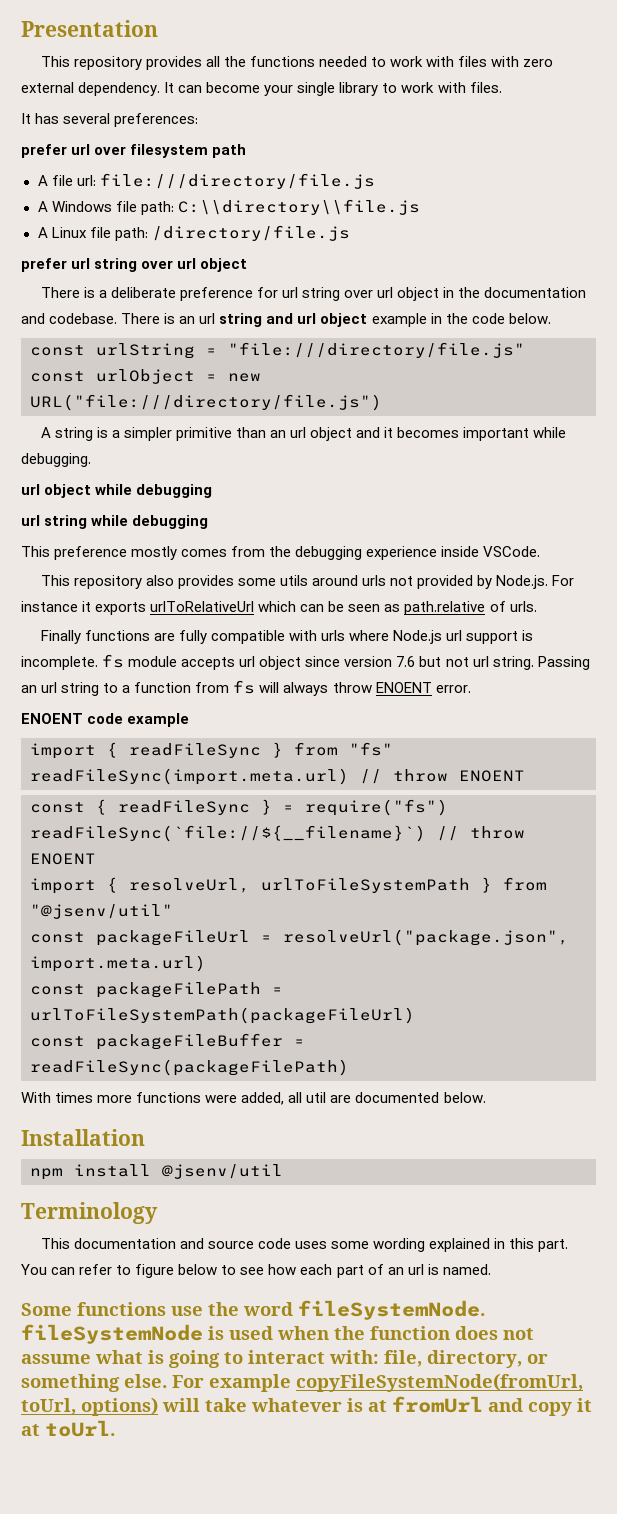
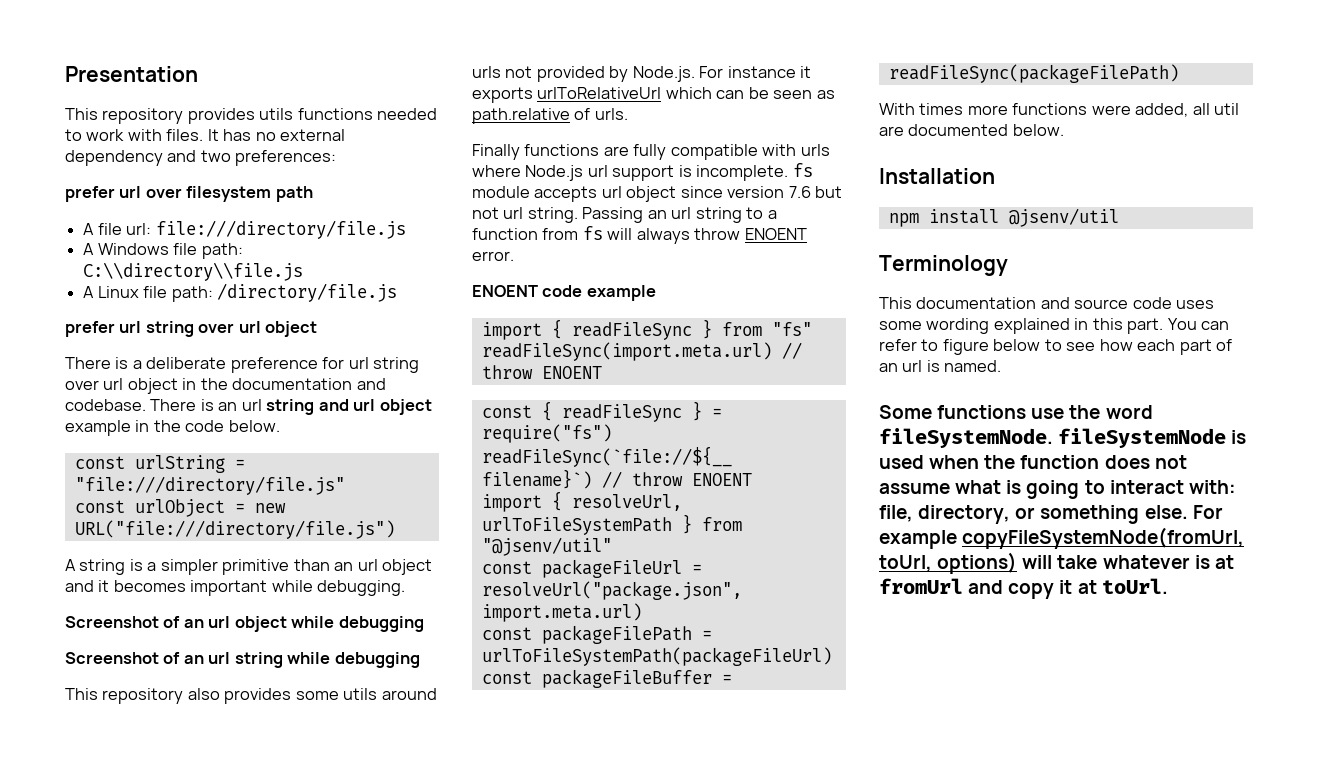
- This repository provides all the functions needed to work with files with zero external dependency. It can become your single library to work with files.
- It has several preferences:
+ This repository provides utils functions needed to work with files. It has no external dependency and two preferences:
- url object while debugging
+ Screenshot of an url object while debugging
- url string while debugging
+ Screenshot of an url string while debugging
- This preference mostly comes from the debugging experience inside VSCode.

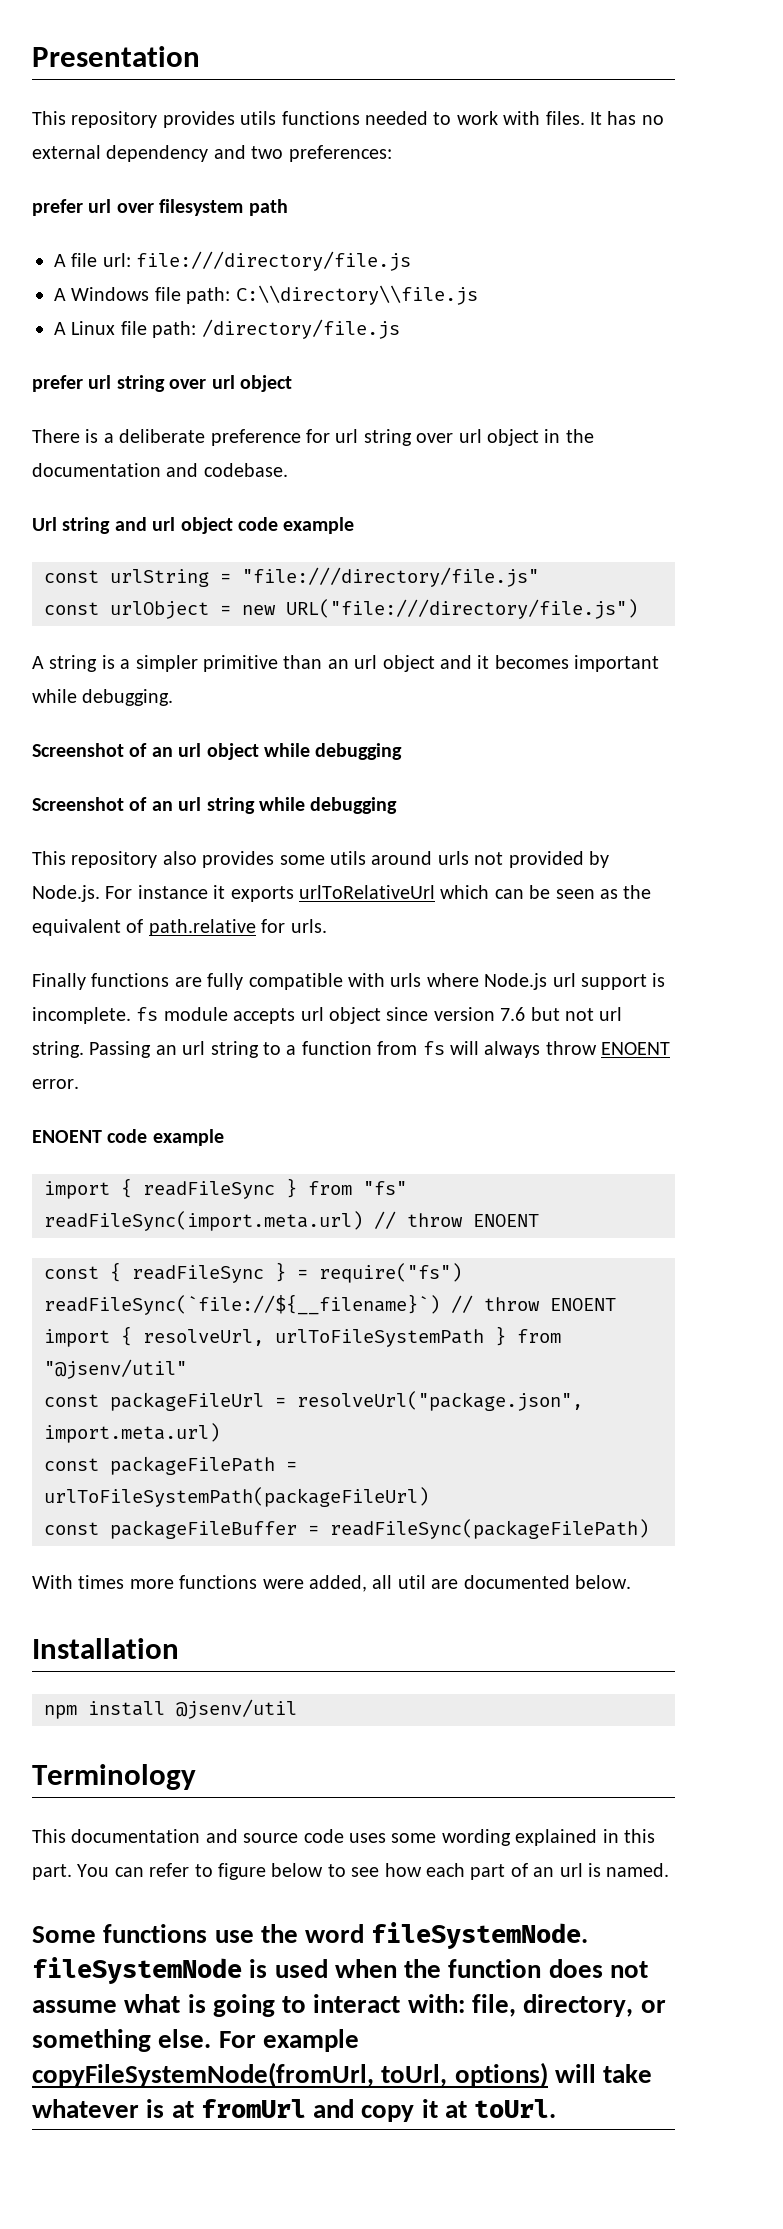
- There is a deliberate preference for url string over url object in the documentation and codebase. There is an url string and url object example in the code below.
+ There is a deliberate preference for url string over url object in the documentation and codebase.
+ Url string and url object code example
- This repository also provides some utils around urls not provided by Node.js. For instance it exports urlToRelativeUrl which can be seen as path.relative of urls.
+ This repository also provides some utils around urls not provided by Node.js. For instance it exports urlToRelativeUrl which can be seen as the equivalent of path.relative for urls.

